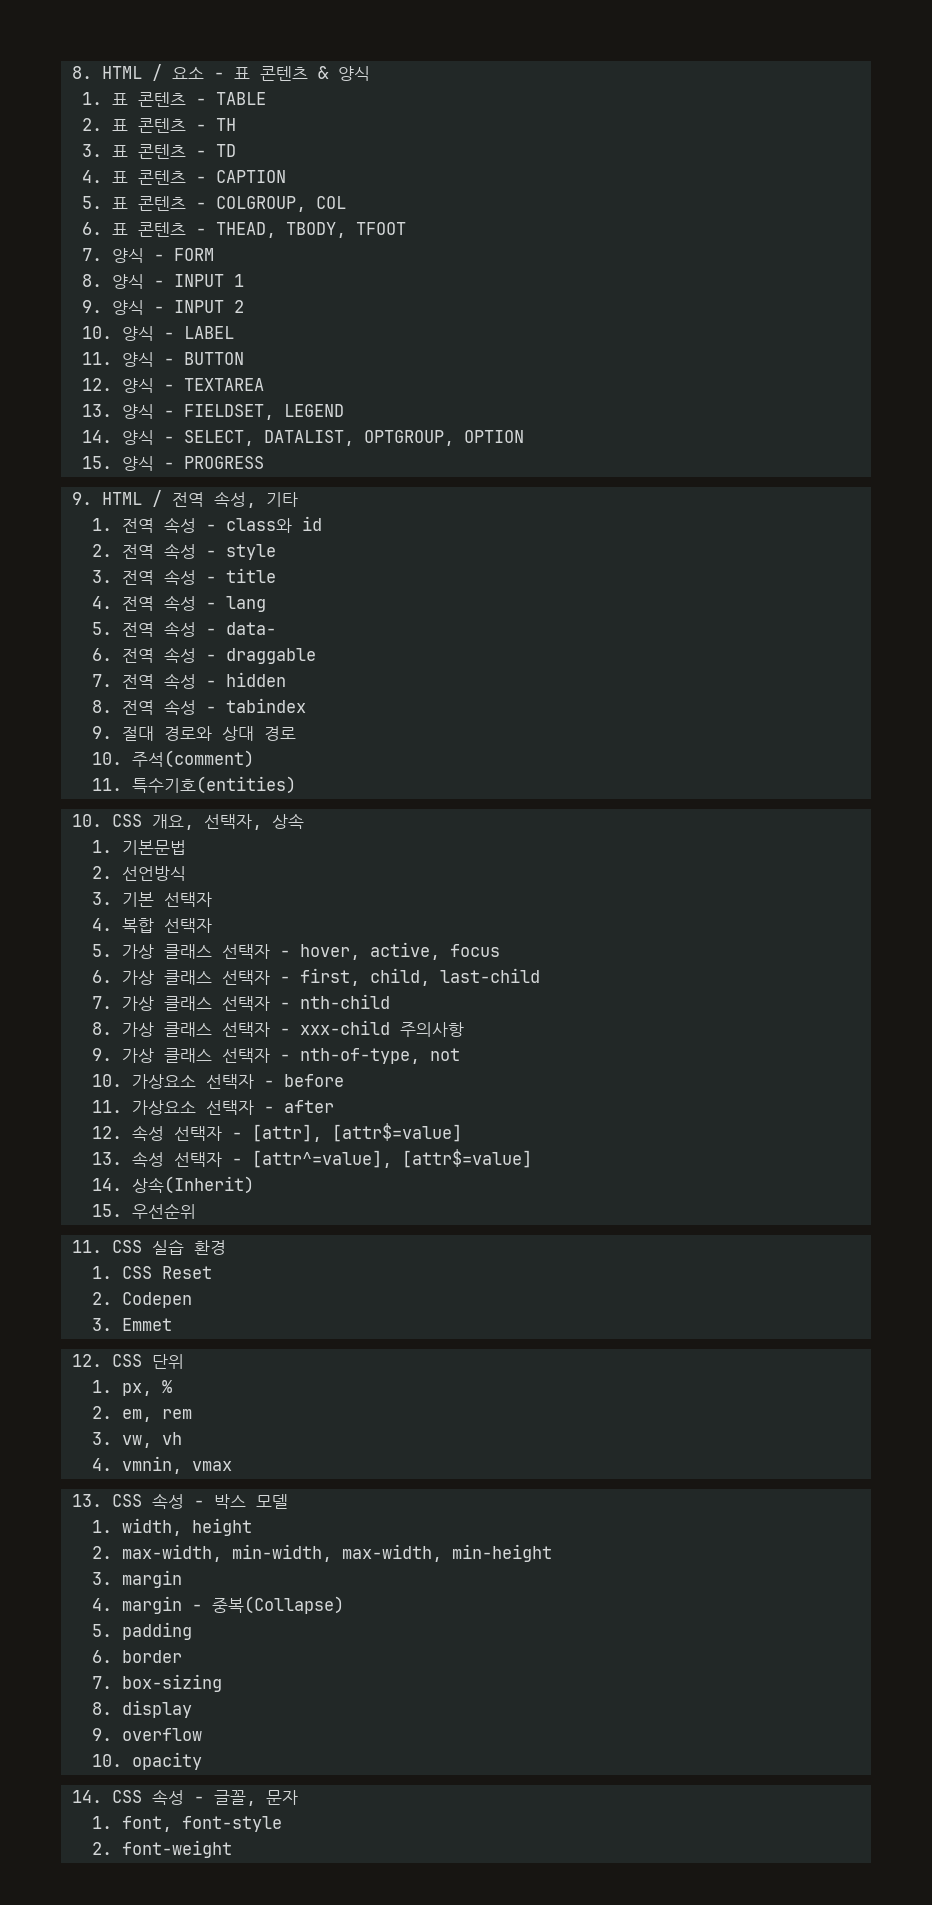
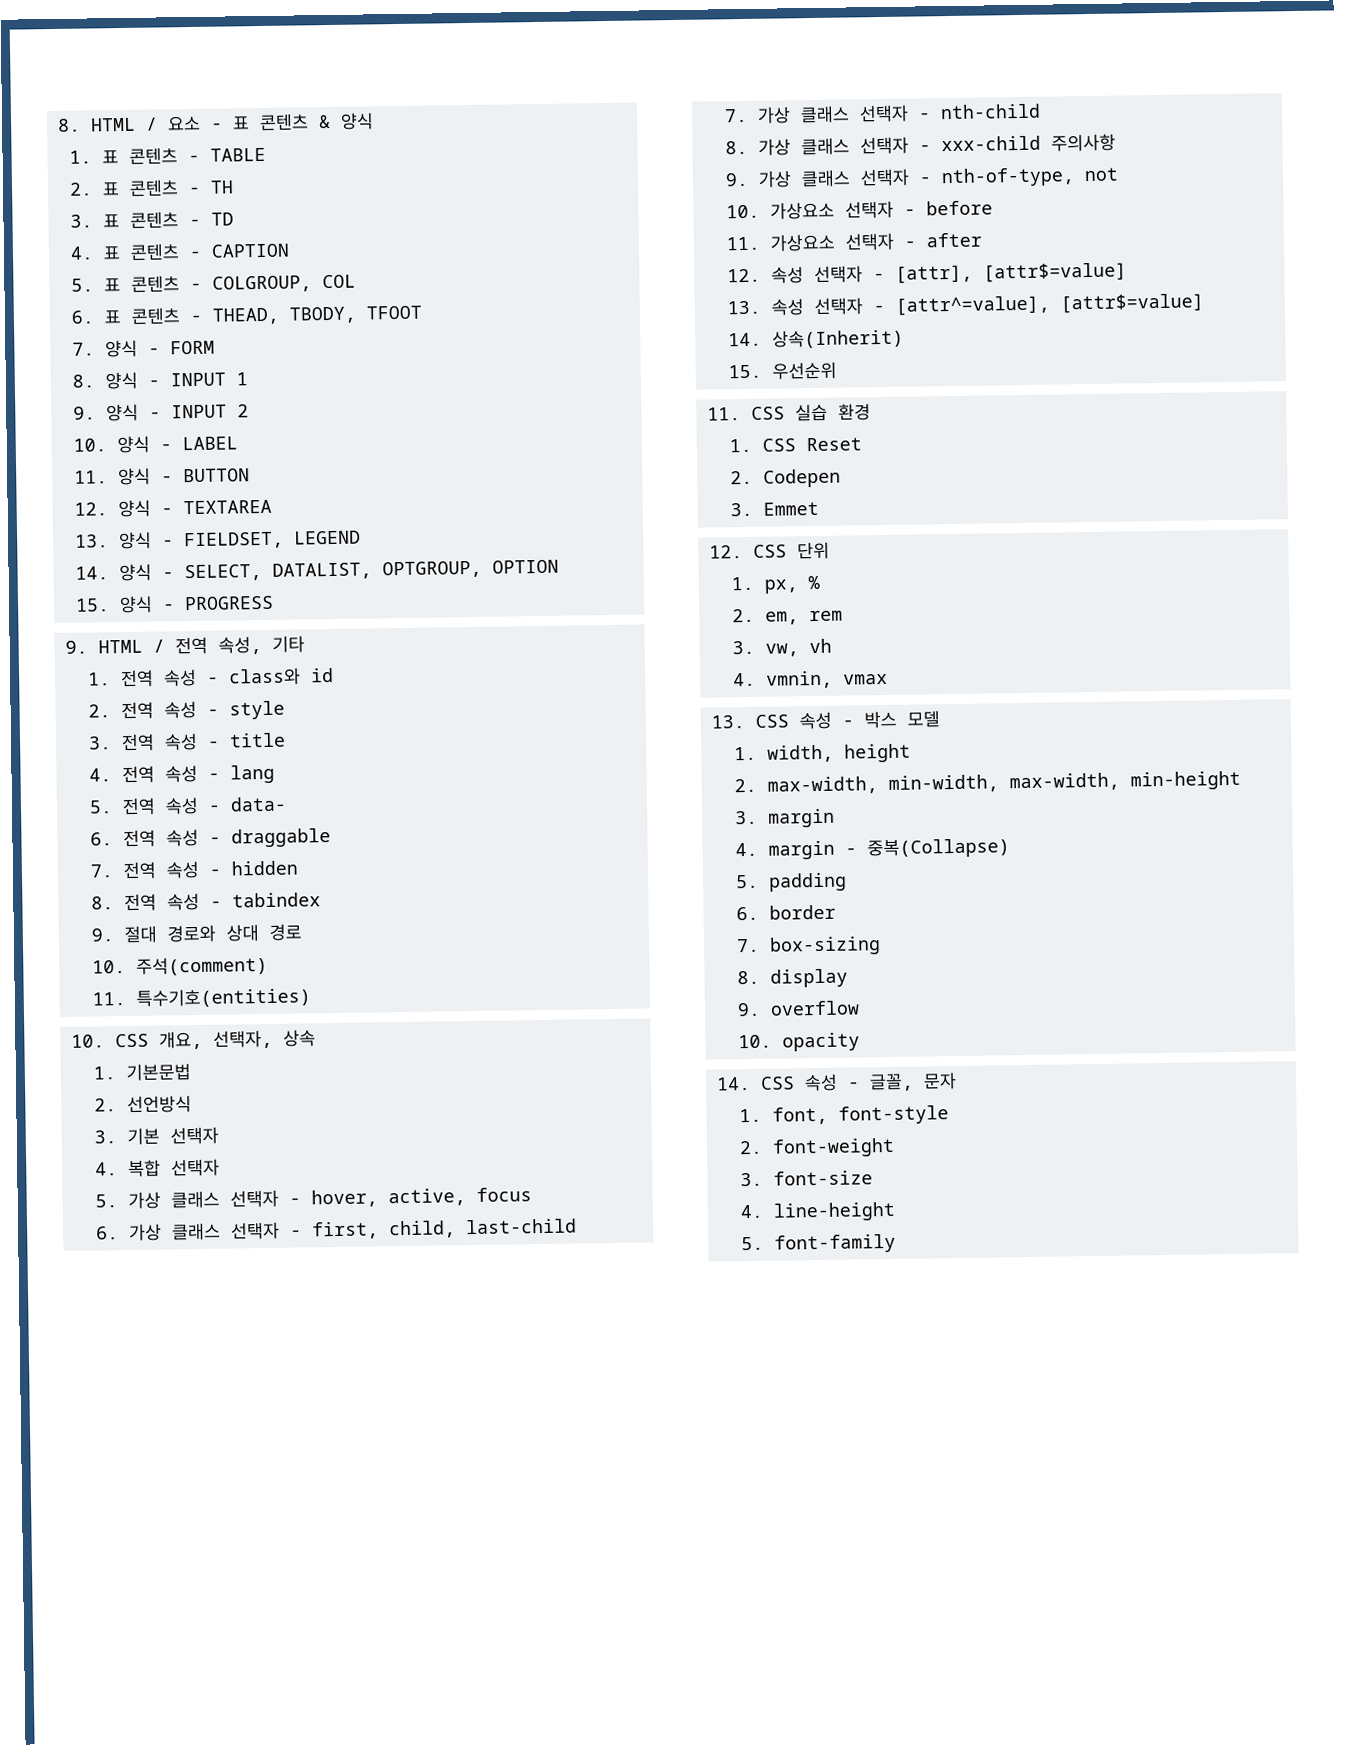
+ 3. font-size
+ 4. line-height
+ 5. font-family

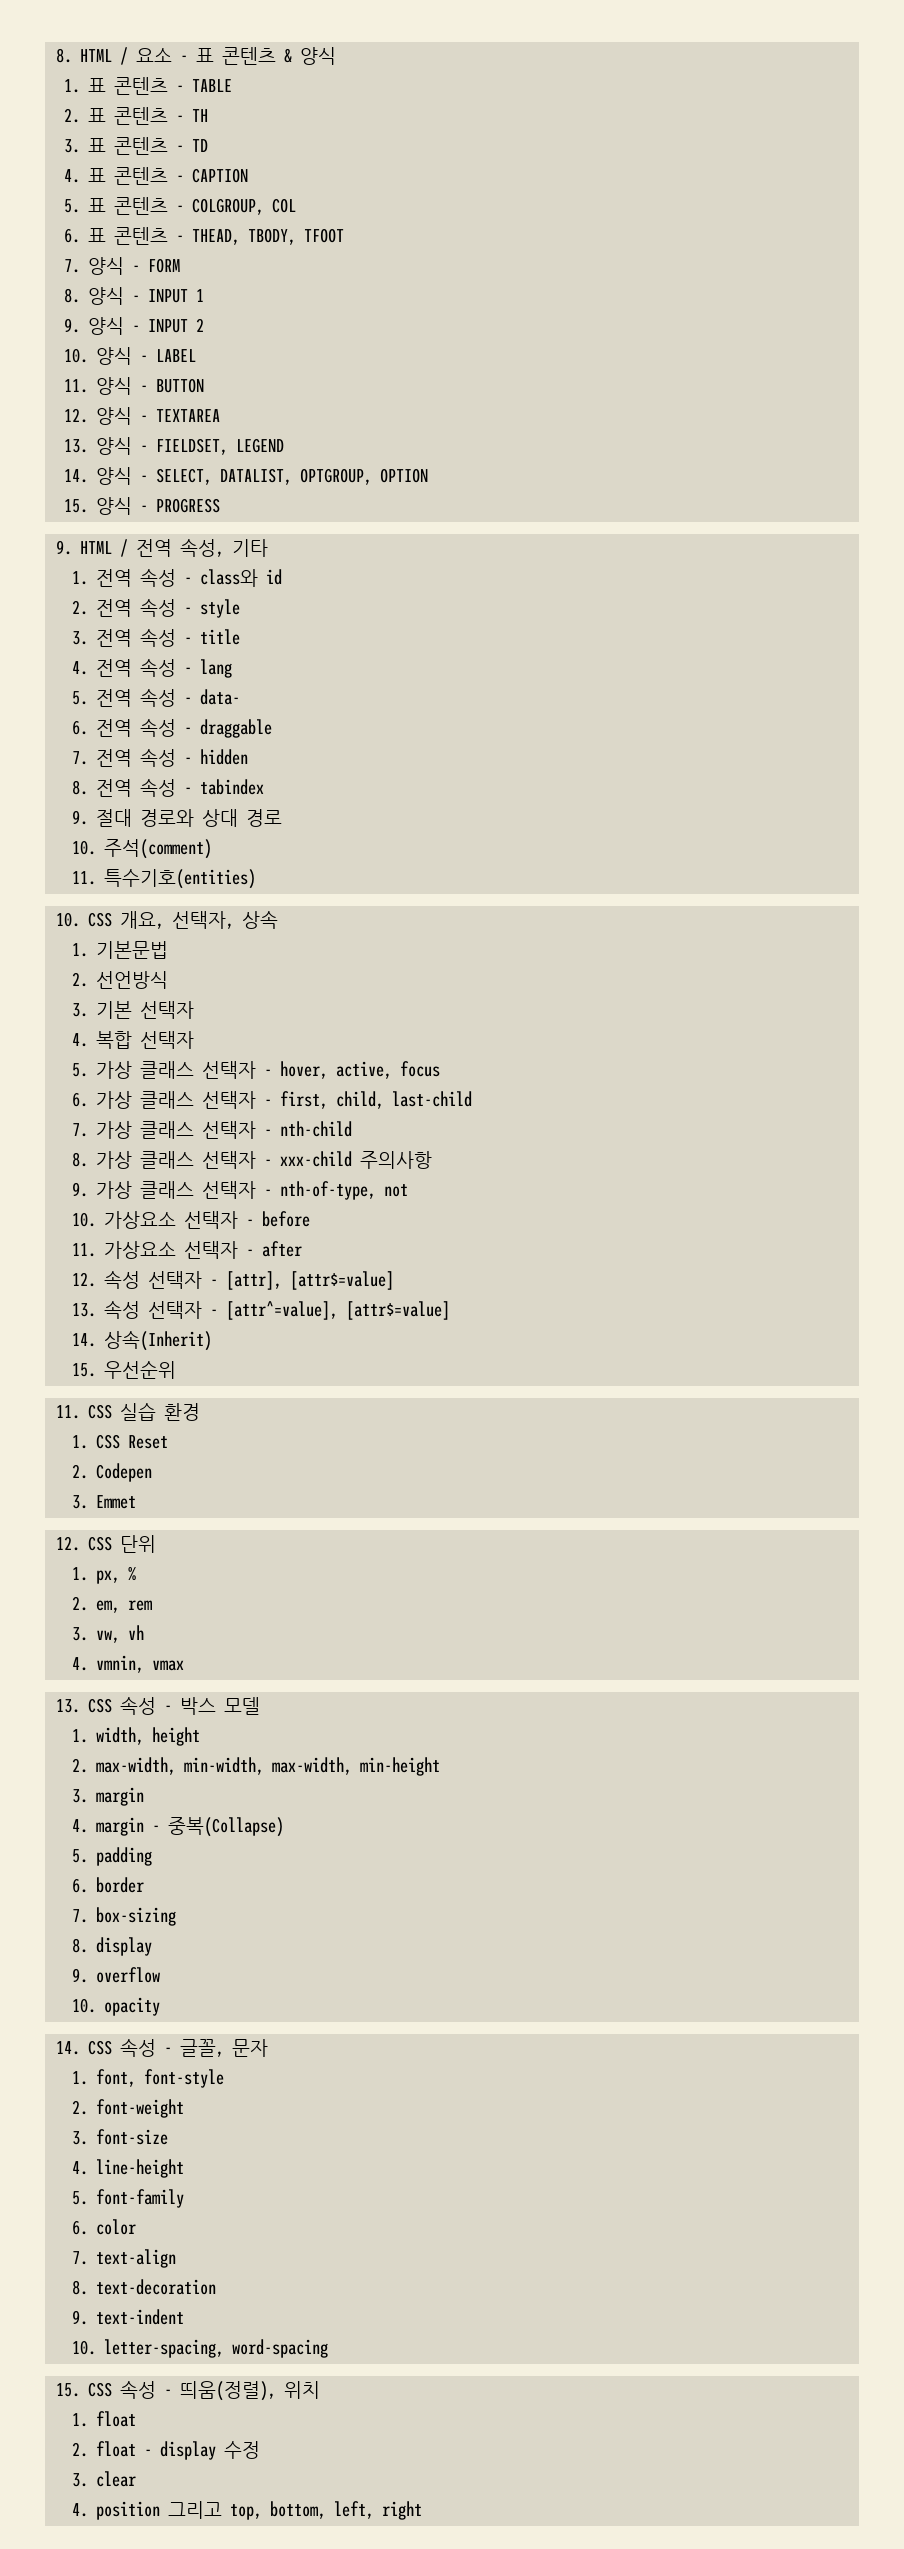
+ 6. color
+ 7. text-align
+ 8. text-decoration
+ 9. text-indent
+ 10. letter-spacing, word-spacing
+ 15. CSS 속성 - 띄움(정렬), 위치
+ 1. float
+ 2. float - display 수정
+ 3. clear
+ 4. position 그리고 top, bottom, left, right

